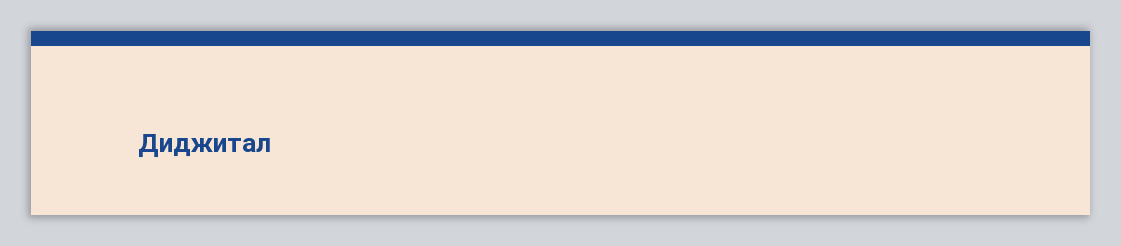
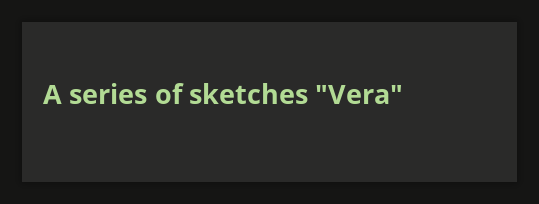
- Диджитал
+ A series of sketches "Vera"

